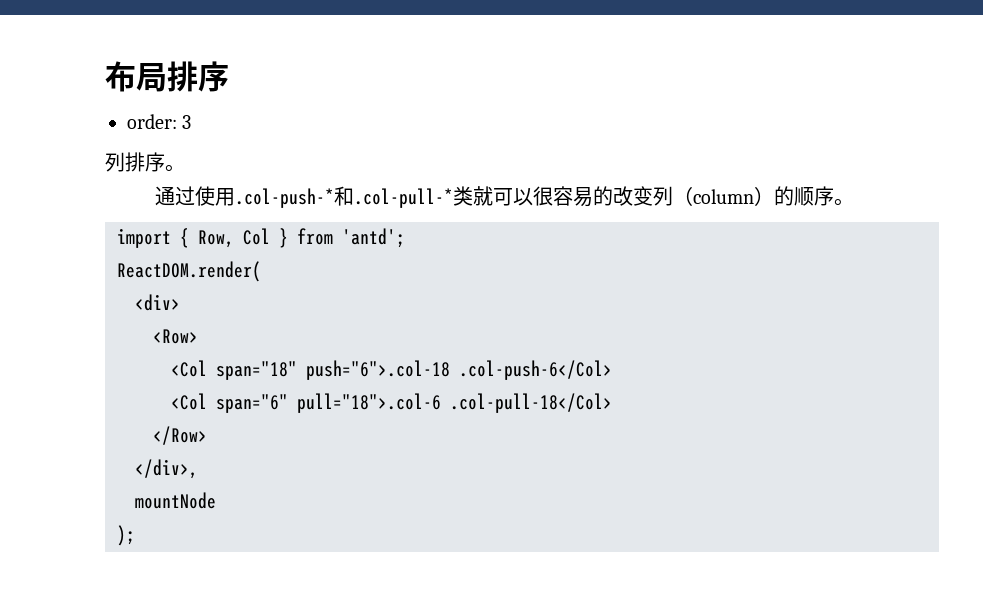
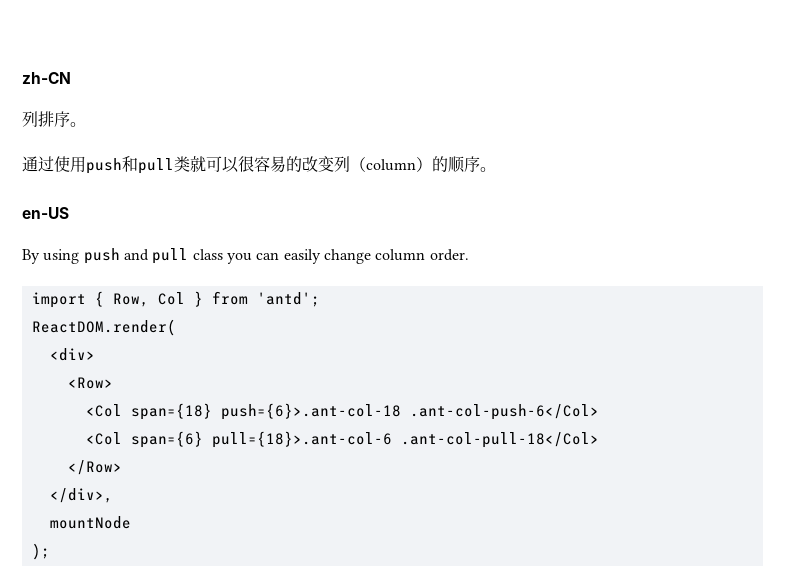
- 布局排序
- order: 3
+ zh-CN
- 通过使用.col-push-*和.col-pull-*类就可以很容易的改变列（column）的顺序。
+ 通过使用push和pull类就可以很容易的改变列（column）的顺序。
+ en-US
+ By using push and pull class you can easily change column order.
- <Col span="18" push="6">.col-18 .col-push-6</Col>
- <Col span="6" pull="18">.col-6 .col-pull-18</Col>
+ <Col span={18} push={6}>.ant-col-18 .ant-col-push-6</Col>
+ <Col span={6} pull={18}>.ant-col-6 .ant-col-pull-18</Col>

